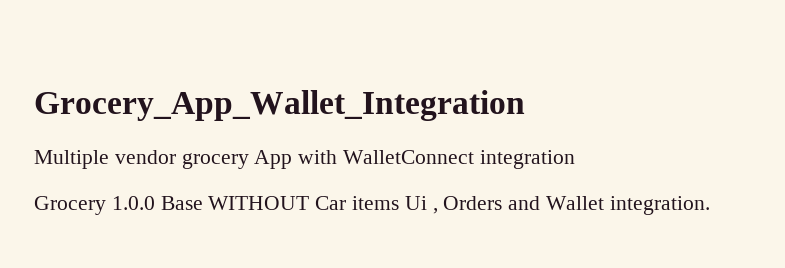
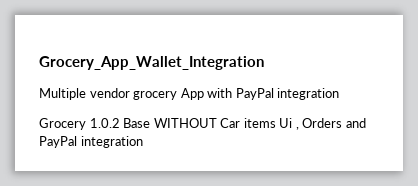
- Multiple vendor grocery App with WalletConnect integration
+ Multiple vendor grocery App with PayPal integration
- Grocery 1.0.0 Base WITHOUT Car items Ui , Orders and Wallet integration.
+ Grocery 1.0.2 Base WITHOUT Car items Ui , Orders and PayPal integration

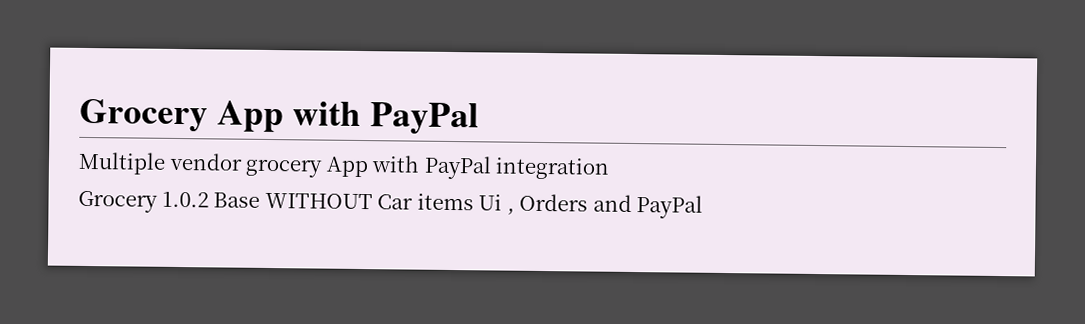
- Grocery_App_Wallet_Integration
+ Grocery App with PayPal
- Grocery 1.0.2 Base WITHOUT Car items Ui , Orders and PayPal integration
+ Grocery 1.0.2 Base WITHOUT Car items Ui , Orders and PayPal

